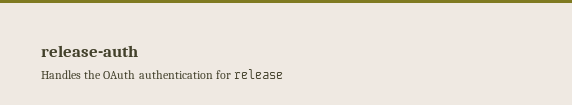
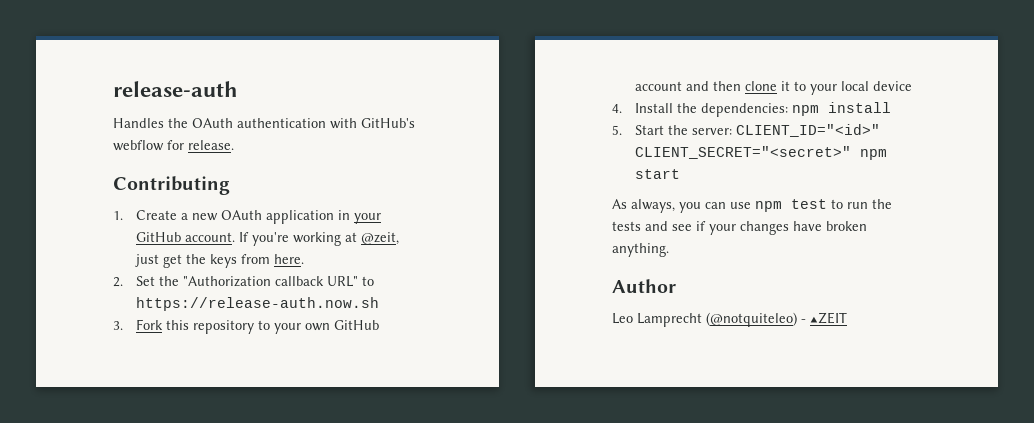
- Handles the OAuth authentication for release
+ Handles the OAuth authentication with GitHub's webflow for release.
+ Contributing
+ 1. Create a new OAuth application in your GitHub account. If you're working at @zeit, just get the keys from here.
+ 2. Set the "Authorization callback URL" to https://release-auth.now.sh
+ 3. Fork this repository to your own GitHub account and then clone it to your local device
+ 4. Install the dependencies: npm install
+ 5. Start the server: CLIENT_ID="<id>" CLIENT_SECRET="<secret>" npm start
+ As always, you can use npm test to run the tests and see if your changes have broken anything.
+ Author
+ Leo Lamprecht (@notquiteleo) - ▲ZEIT

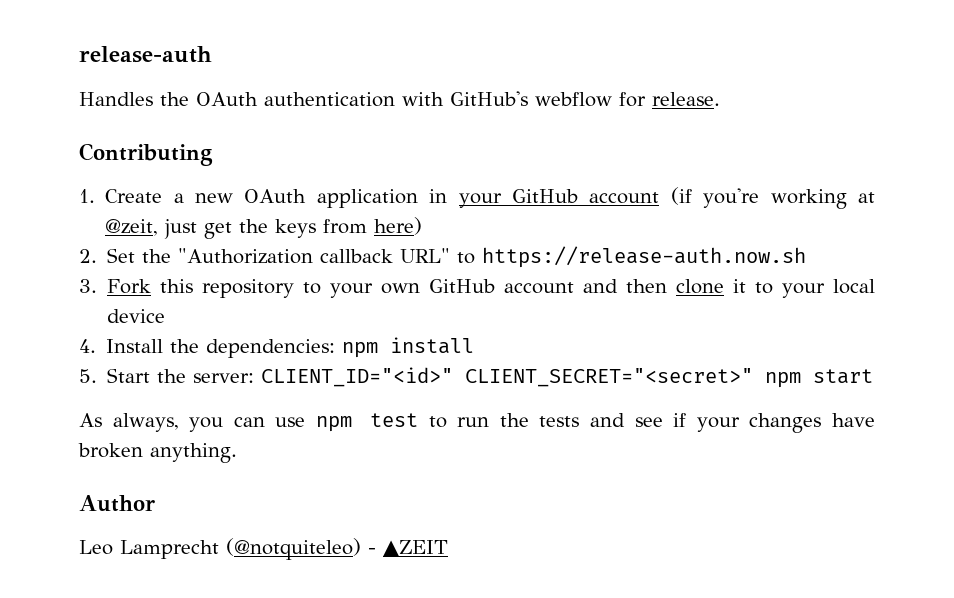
- 1. Create a new OAuth application in your GitHub account. If you're working at @zeit, just get the keys from here.
+ 1. Create a new OAuth application in your GitHub account (if you're working at @zeit, just get the keys from here)

